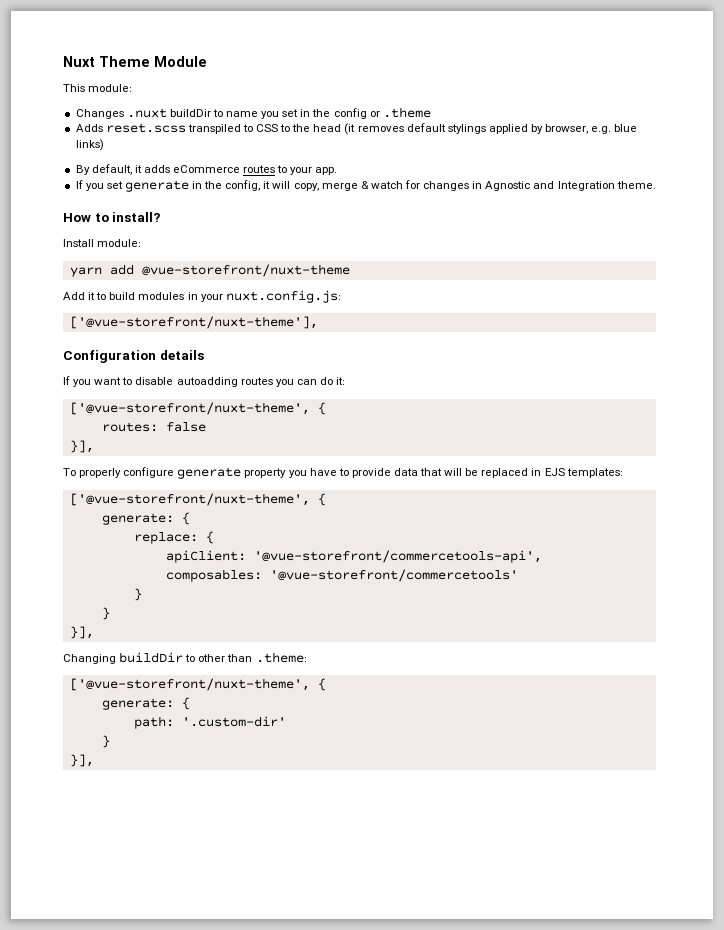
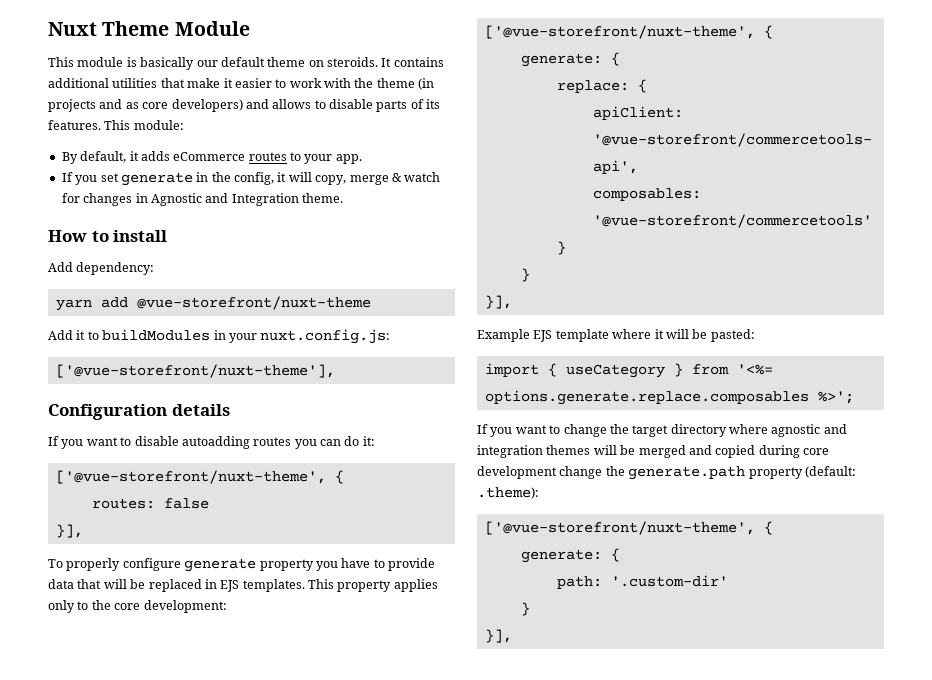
- This module:
- Changes .nuxt buildDir to name you set in the config or .theme
- Adds reset.scss transpiled to CSS to the head (it removes default stylings applied by browser, e.g. blue links)
+ This module is basically our default theme on steroids. It contains additional utilities that make it easier to work with the theme (in projects and as core developers) and allows to disable parts of its features. This module:
- How to install?
- Install module:
+ How to install
+ Add dependency:
- Add it to build modules in your nuxt.config.js:
+ Add it to buildModules in your nuxt.config.js:
- To properly configure generate property you have to provide data that will be replaced in EJS templates:
+ To properly configure generate property you have to provide data that will be replaced in EJS templates. This property applies only to the core development:
- Changing buildDir to other than .theme:
+ Example EJS template where it will be pasted:
+ import { useCategory } from '<%= options.generate.replace.composables %>';
+ If you want to change the target directory where agnostic and integration themes will be merged and copied during core development change the generate.path property (default: .theme):

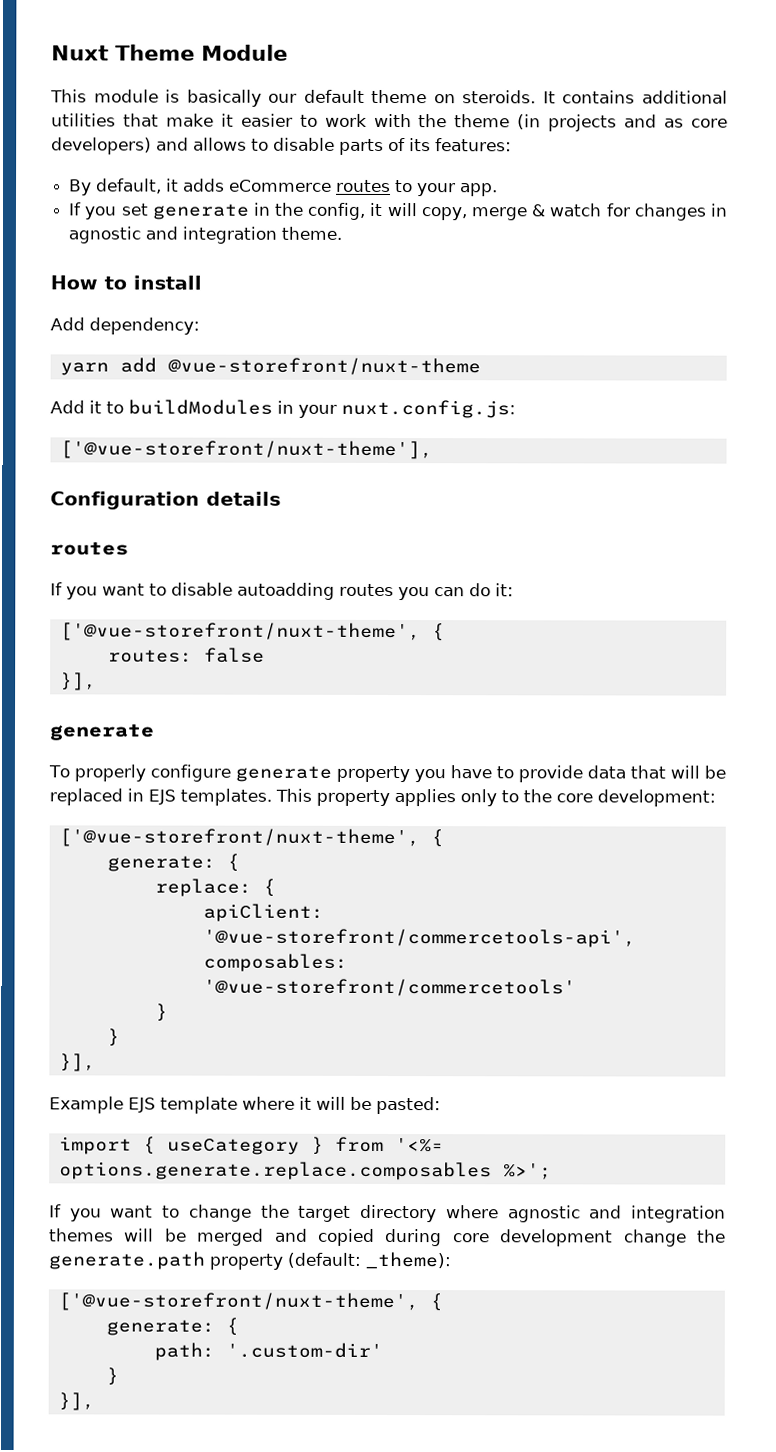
- It contains additional utilities that make it easier to work with the theme (in projects and as core developers) and allows to disable parts of its features. This module:
+ It contains additional utilities that make it easier to work with the theme (in projects and as core developers) and allows to disable parts of its features:
- If you set generate in the config, it will copy, merge & watch for changes in Agnostic and Integration theme.
+ If you set generate in the config, it will copy, merge & watch for changes in agnostic and integration theme.
  Configuration details
+ routes
  routes: false
  }],
+ generate
- If you want to change the target directory where agnostic and integration themes will be merged and copied during core development change the generate.path property (default: .theme):
+ If you want to change the target directory where agnostic and integration themes will be merged and copied during core development change the generate.path property (default: _theme):

